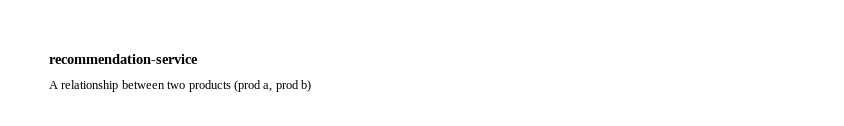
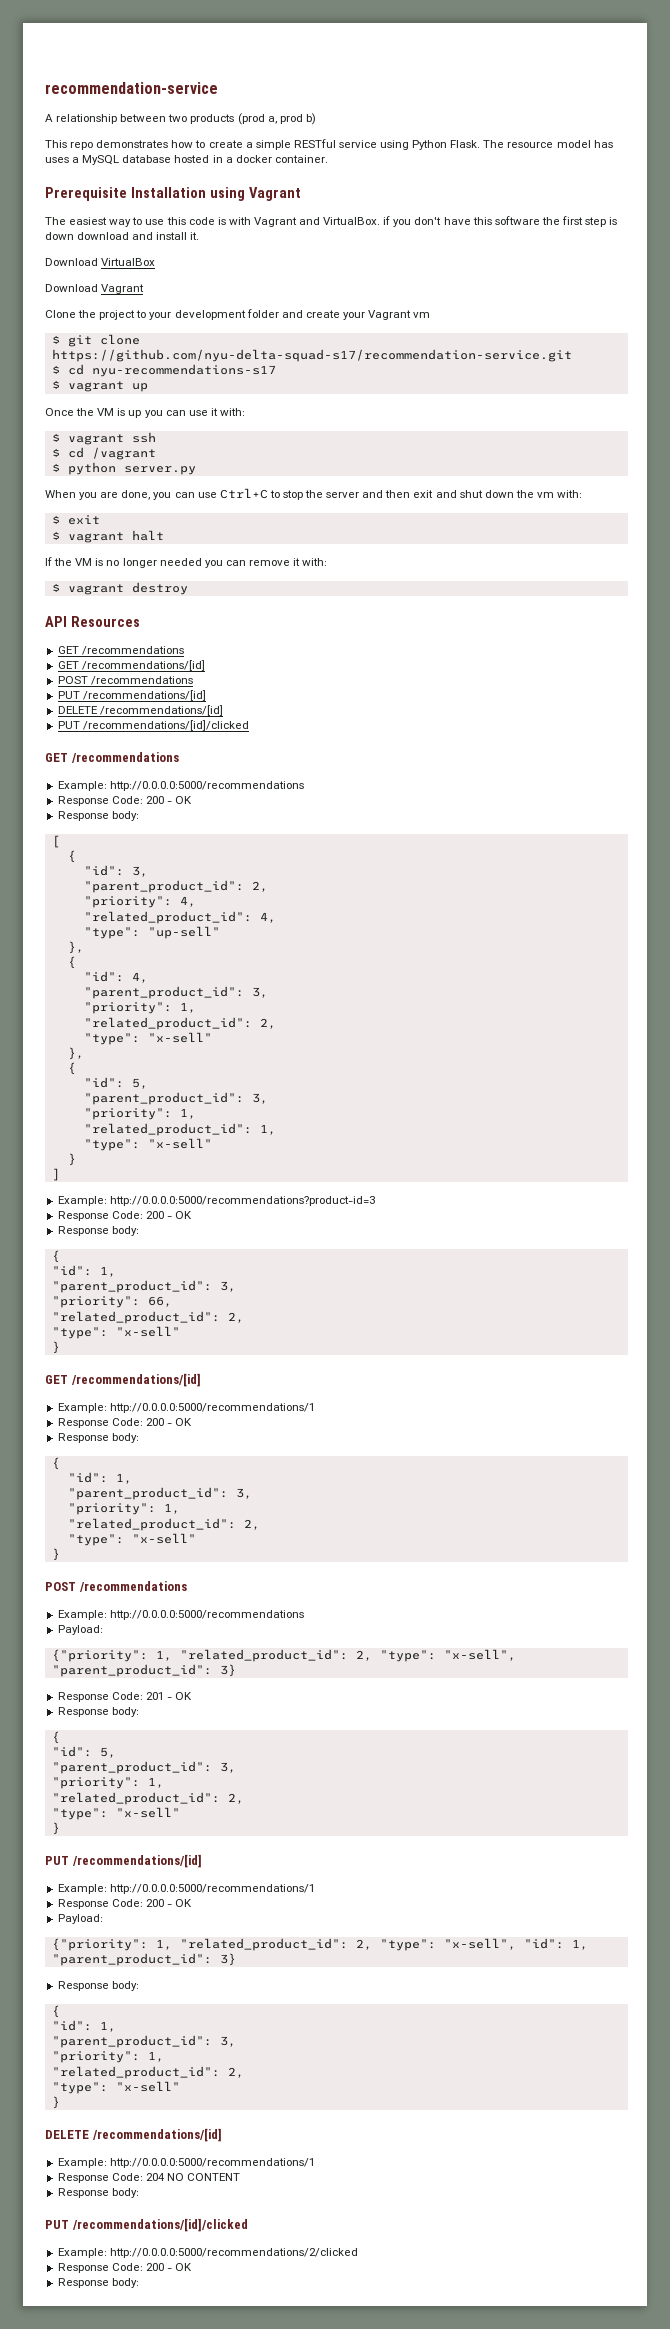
+ This repo demonstrates how to create a simple RESTful service using Python Flask. The resource model has uses a MySQL database hosted in a docker container.
+ Prerequisite Installation using Vagrant
+ The easiest way to use this code is with Vagrant and VirtualBox. if you don't have this software the first step is down download and install it.
+ Download VirtualBox
+ Download Vagrant
+ Clone the project to your development folder and create your Vagrant vm
+ $ git clone https://github.com/nyu-delta-squad-s17/recommendation-service.git
+ $ cd nyu-recommendations-s17
+ $ vagrant up
+ Once the VM is up you can use it with:
+ $ vagrant ssh
+ $ cd /vagrant
+ $ python server.py
+ When you are done, you can use Ctrl+C to stop the server and then exit and shut down the vm with:
+ $ exit
+ $ vagrant halt
+ If the VM is no longer needed you can remove it with:
+ $ vagrant destroy
+ API Resources
+ GET /recommendations
+ GET /recommendations/[id]
+ POST /recommendations
+ PUT /recommendations/[id]
+ DELETE /recommendations/[id]
+ PUT /recommendations/[id]/clicked
+ GET /recommendations
+ Example: http://0.0.0.0:5000/recommendations
+ Response Code: 200 - OK
+ Response body:
+ [
+ {
+ "id": 3,
+ "parent_product_id": 2,
+ "priority": 4,
+ "related_product_id": 4,
+ "type": "up-sell"
+ },
+ {
+ "id": 4,
+ "parent_product_id": 3,
+ "priority": 1,
+ "related_product_id": 2,
+ "type": "x-sell"
+ },
+ {
+ "id": 5,
+ "parent_product_id": 3,
+ "priority": 1,
+ "related_product_id": 1,
+ "type": "x-sell"
+ }
+ ]
+ Example: http://0.0.0.0:5000/recommendations?product-id=3
+ Response Code: 200 - OK
+ Response body:
+ {
+ "id": 1,
+ "parent_product_id": 3,
+ "priority": 66,
+ "related_product_id": 2,
+ "type": "x-sell"
+ }
+ GET /recommendations/[id]
+ Example: http://0.0.0.0:5000/recommendations/1
+ Response Code: 200 - OK
+ Response body:
+ {
+ "id": 1,
+ "parent_product_id": 3,
+ "priority": 1,
+ "related_product_id": 2,
+ "type": "x-sell"
+ }
+ POST /recommendations
+ Example: http://0.0.0.0:5000/recommendations
+ Payload:
+ {"priority": 1, "related_product_id": 2, "type": "x-sell", "parent_product_id": 3}
+ Response Code: 201 - OK
+ Response body:
+ {
+ "id": 5,
+ "parent_product_id": 3,
+ "priority": 1,
+ "related_product_id": 2,
+ "type": "x-sell"
+ }
+ PUT /recommendations/[id]
+ Example: http://0.0.0.0:5000/recommendations/1
+ Response Code: 200 - OK
+ Payload:
+ {"priority": 1, "related_product_id": 2, "type": "x-sell", "id": 1, "parent_product_id": 3}
+ Response body:
+ {
+ "id": 1,
+ "parent_product_id": 3,
+ "priority": 1,
+ "related_product_id": 2,
+ "type": "x-sell"
+ }
+ DELETE /recommendations/[id]
+ Example: http://0.0.0.0:5000/recommendations/1
+ Response Code: 204 NO CONTENT
+ Response body:
+ PUT /recommendations/[id]/clicked
+ Example: http://0.0.0.0:5000/recommendations/2/clicked
+ Response Code: 200 - OK
+ Response body:

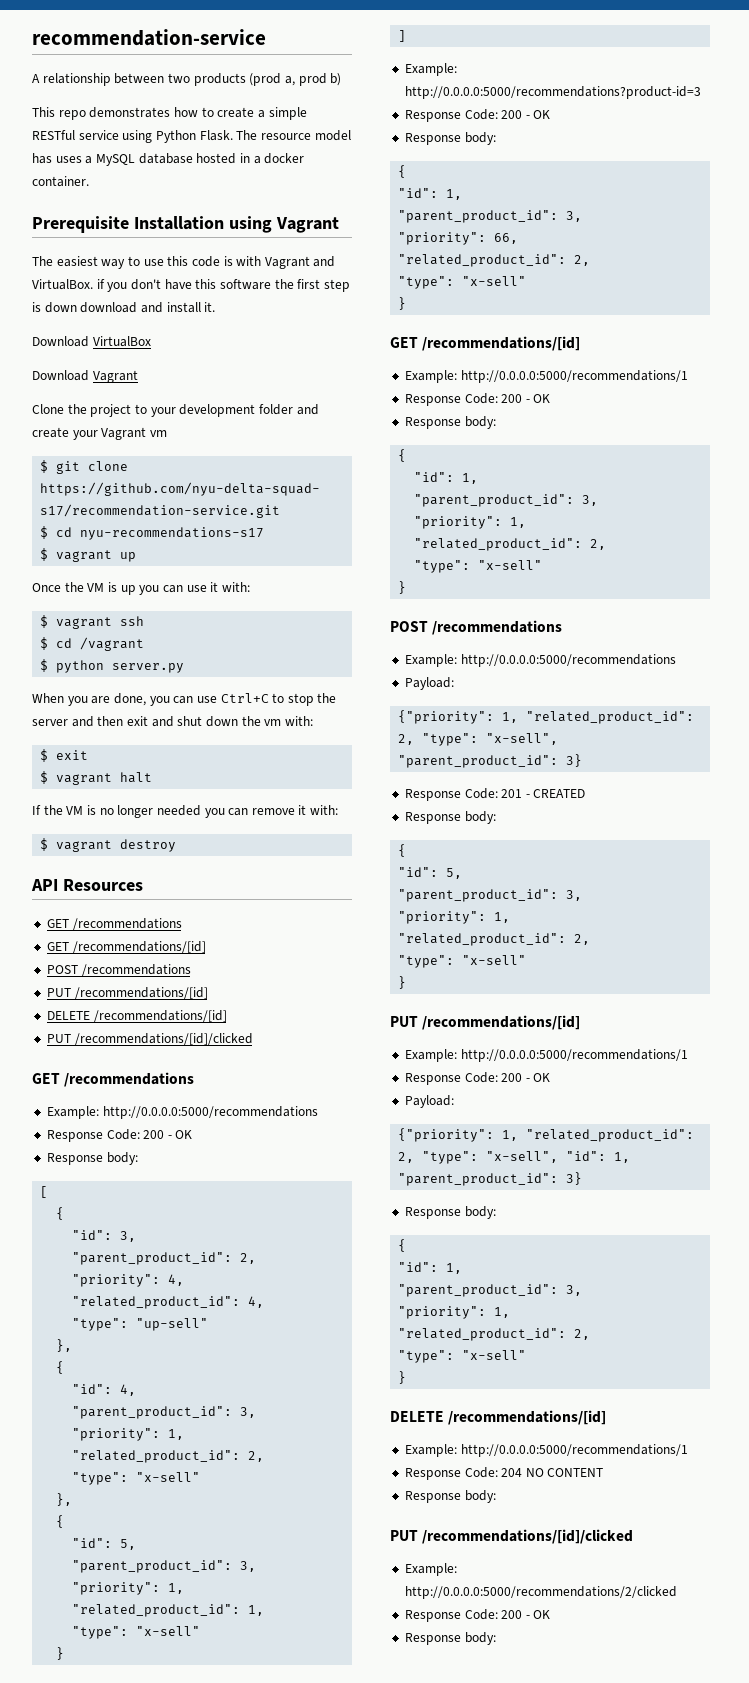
- Response Code: 201 - OK
+ Response Code: 201 - CREATED

